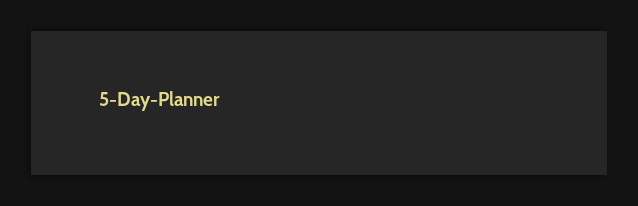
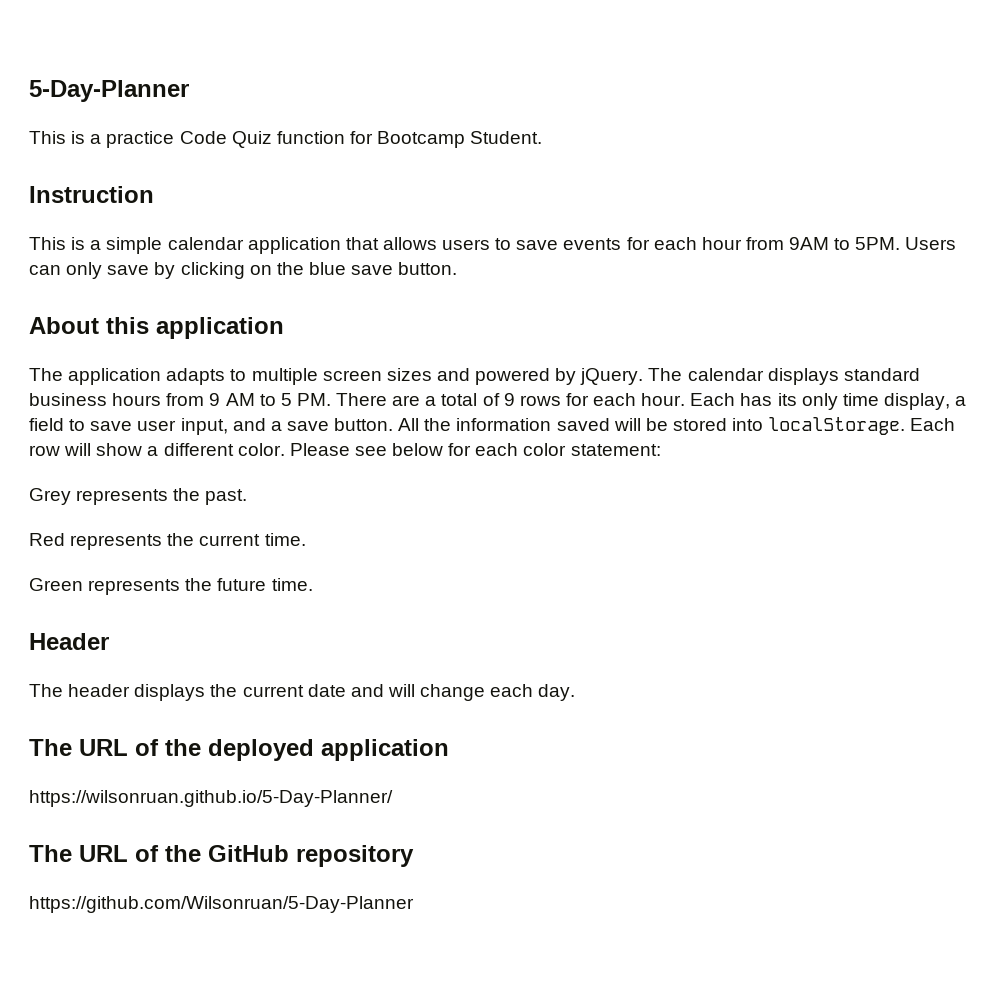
+ This is a practice Code Quiz function for Bootcamp Student.
+ Instruction
+ This is a simple calendar application that allows users to save events for each hour from 9AM to 5PM. Users can only save by clicking on the blue save button.
+ About this application
+ The application adapts to multiple screen sizes and powered by jQuery. The calendar displays standard business hours from 9 AM to 5 PM. There are a total of 9 rows for each hour. Each has its only time display, a field to save user input, and a save button. All the information saved will be stored into localStorage. Each row will show a different color. Please see below for each color statement:
+ Grey represents the past.
+ Red represents the current time.
+ Green represents the future time.
+ Header
+ The header displays the current date and will change each day.
+ The URL of the deployed application
+ https://wilsonruan.github.io/5-Day-Planner/
+ The URL of the GitHub repository
+ https://github.com/Wilsonruan/5-Day-Planner

